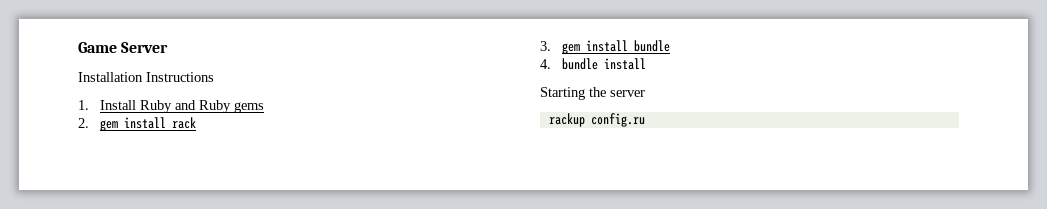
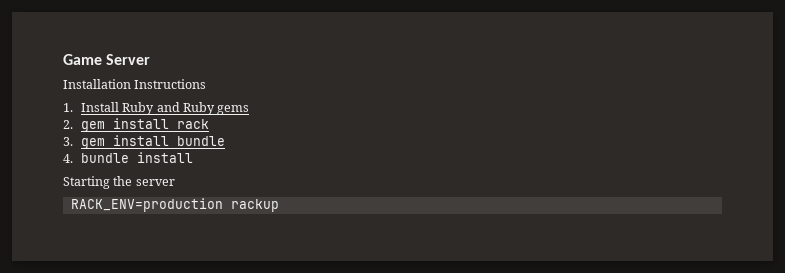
- rackup config.ru
+ RACK_ENV=production rackup

